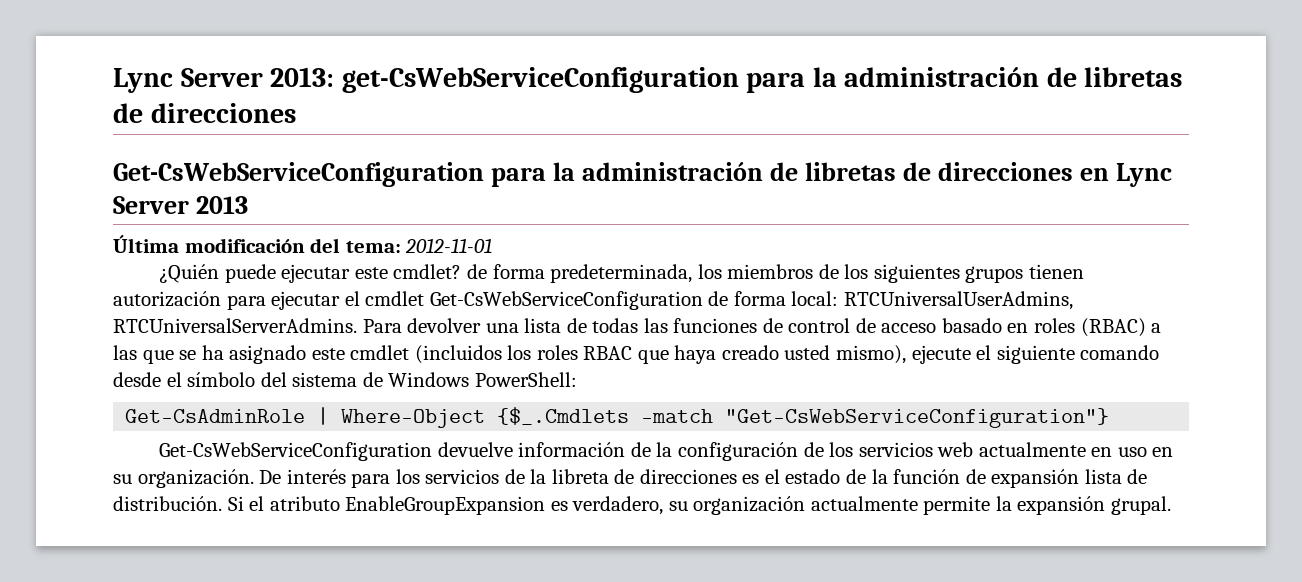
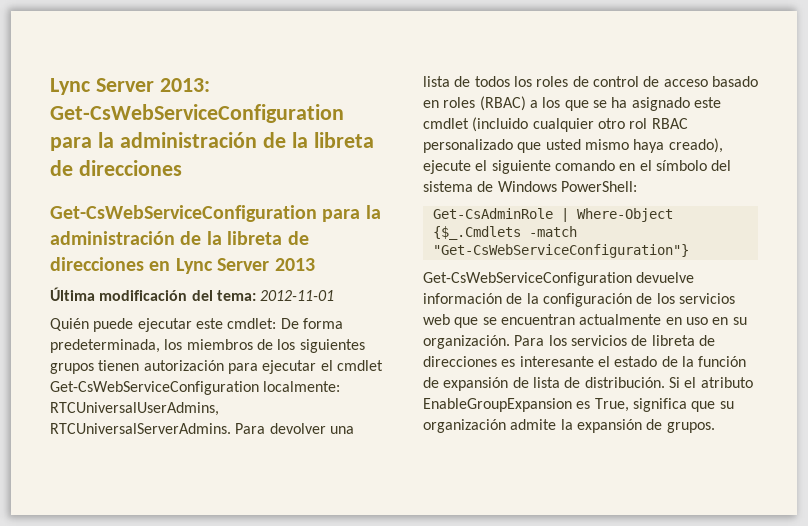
- Lync Server 2013: get-CsWebServiceConfiguration para la administración de libretas de direcciones
+ Lync Server 2013: Get-CsWebServiceConfiguration para la administración de la libreta de direcciones
- Get-CsWebServiceConfiguration para la administración de libretas de direcciones en Lync Server 2013
+ Get-CsWebServiceConfiguration para la administración de la libreta de direcciones en Lync Server 2013
- ¿Quién puede ejecutar este cmdlet? de forma predeterminada, los miembros de los siguientes grupos tienen autorización para ejecutar el cmdlet Get-CsWebServiceConfiguration de forma local: RTCUniversalUserAdmins, RTCUniversalServerAdmins.
+ Quién puede ejecutar este cmdlet: De forma predeterminada, los miembros de los siguientes grupos tienen autorización para ejecutar el cmdlet Get-CsWebServiceConfiguration localmente: RTCUniversalUserAdmins, RTCUniversalServerAdmins.
- Para devolver una lista de todas las funciones de control de acceso basado en roles (RBAC) a las que se ha asignado este cmdlet (incluidos los roles RBAC que haya creado usted mismo), ejecute el siguiente comando desde el símbolo del sistema de Windows PowerShell:
+ Para devolver una lista de todos los roles de control de acceso basado en roles (RBAC) a los que se ha asignado este cmdlet (incluido cualquier otro rol RBAC personalizado que usted mismo haya creado), ejecute el siguiente comando en el símbolo del sistema de Windows PowerShell:
- Get-CsWebServiceConfiguration devuelve información de la configuración de los servicios web actualmente en uso en su organización.
+ Get-CsWebServiceConfiguration devuelve información de la configuración de los servicios web que se encuentran actualmente en uso en su organización.
- De interés para los servicios de la libreta de direcciones es el estado de la función de expansión lista de distribución.
+ Para los servicios de libreta de direcciones es interesante el estado de la función de expansión de lista de distribución.
- Si el atributo EnableGroupExpansion es verdadero, su organización actualmente permite la expansión grupal.
+ Si el atributo EnableGroupExpansion es True, significa que su organización admite la expansión de grupos.

